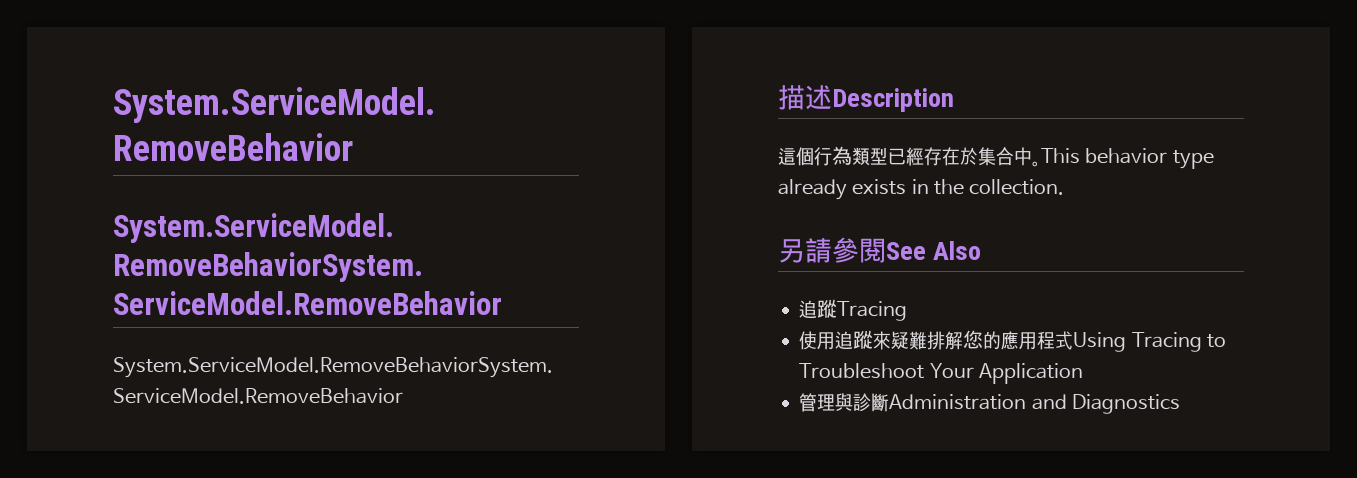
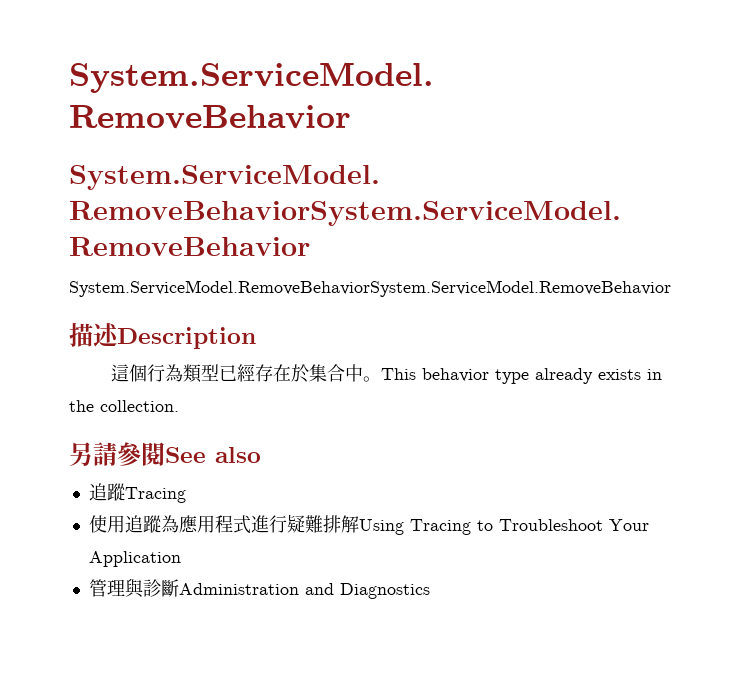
- 另請參閱See Also
+ 另請參閱See also
- 使用追蹤來疑難排解您的應用程式Using Tracing to Troubleshoot Your Application
+ 使用追蹤為應用程式進行疑難排解Using Tracing to Troubleshoot Your Application

